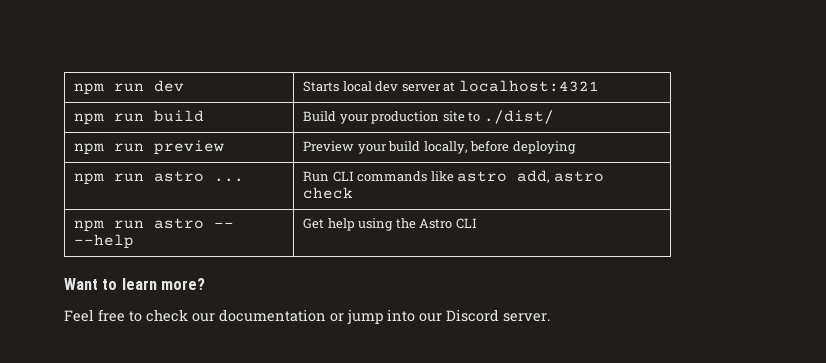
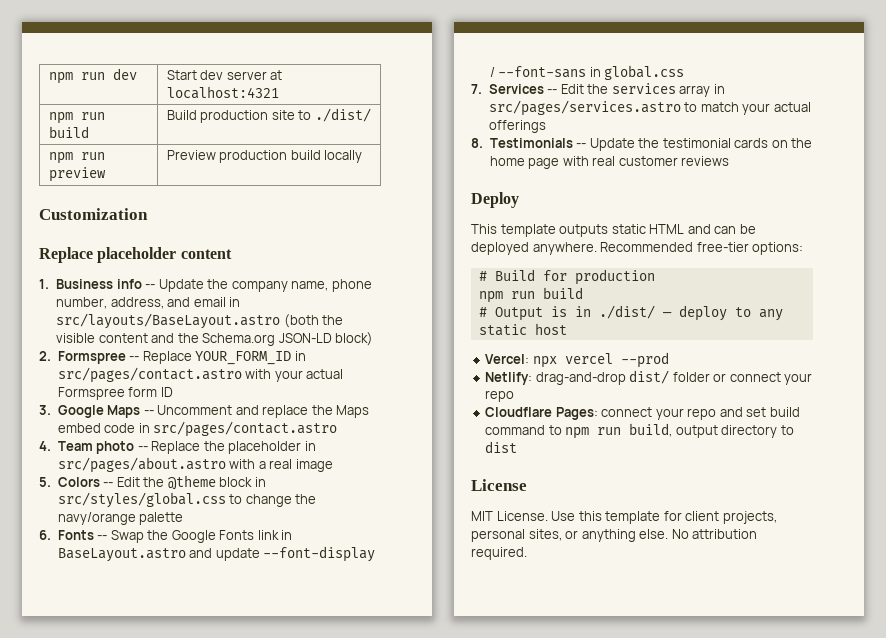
- npm run dev | Starts local dev server at localhost:4321
+ npm run dev | Start dev server at localhost:4321
- npm run build | Build your production site to ./dist/
+ npm run build | Build production site to ./dist/
- npm run preview | Preview your build locally, before deploying
- npm run astro ... | Run CLI commands like astro add, astro check
- npm run astro -- --help | Get help using the Astro CLI
- Want to learn more?
- Feel free to check our documentation or jump into our Discord server.
+ npm run preview | Preview production build locally
+ Customization
+ Replace placeholder content
+ 1. Business info -- Update the company name, phone number, address, and email in src/layouts/BaseLayout.astro (both the visible content and the Schema.org JSON-LD block)
+ 2. Formspree -- Replace YOUR_FORM_ID in src/pages/contact.astro with your actual Formspree form ID
+ 3. Google Maps -- Uncomment and replace the Maps embed code in src/pages/contact.astro
+ 4. Team photo -- Replace the placeholder in src/pages/about.astro with a real image
+ 5. Colors -- Edit the @theme block in src/styles/global.css to change the navy/orange palette
+ 6. Fonts -- Swap the Google Fonts link in BaseLayout.astro and update --font-display / --font-sans in global.css
+ 7. Services -- Edit the services array in src/pages/services.astro to match your actual offerings
+ 8. Testimonials -- Update the testimonial cards on the home page with real customer reviews
+ Deploy
+ This template outputs static HTML and can be deployed anywhere. Recommended free-tier options:
+ # Build for production
+ npm run build
+ # Output is in ./dist/ — deploy to any static host
+ Vercel: npx vercel --prod
+ Netlify: drag-and-drop dist/ folder or connect your repo
+ Cloudflare Pages: connect your repo and set build command to npm run build, output directory to dist
+ License
+ MIT License. Use this template for client projects, personal sites, or anything else. No attribution required.

